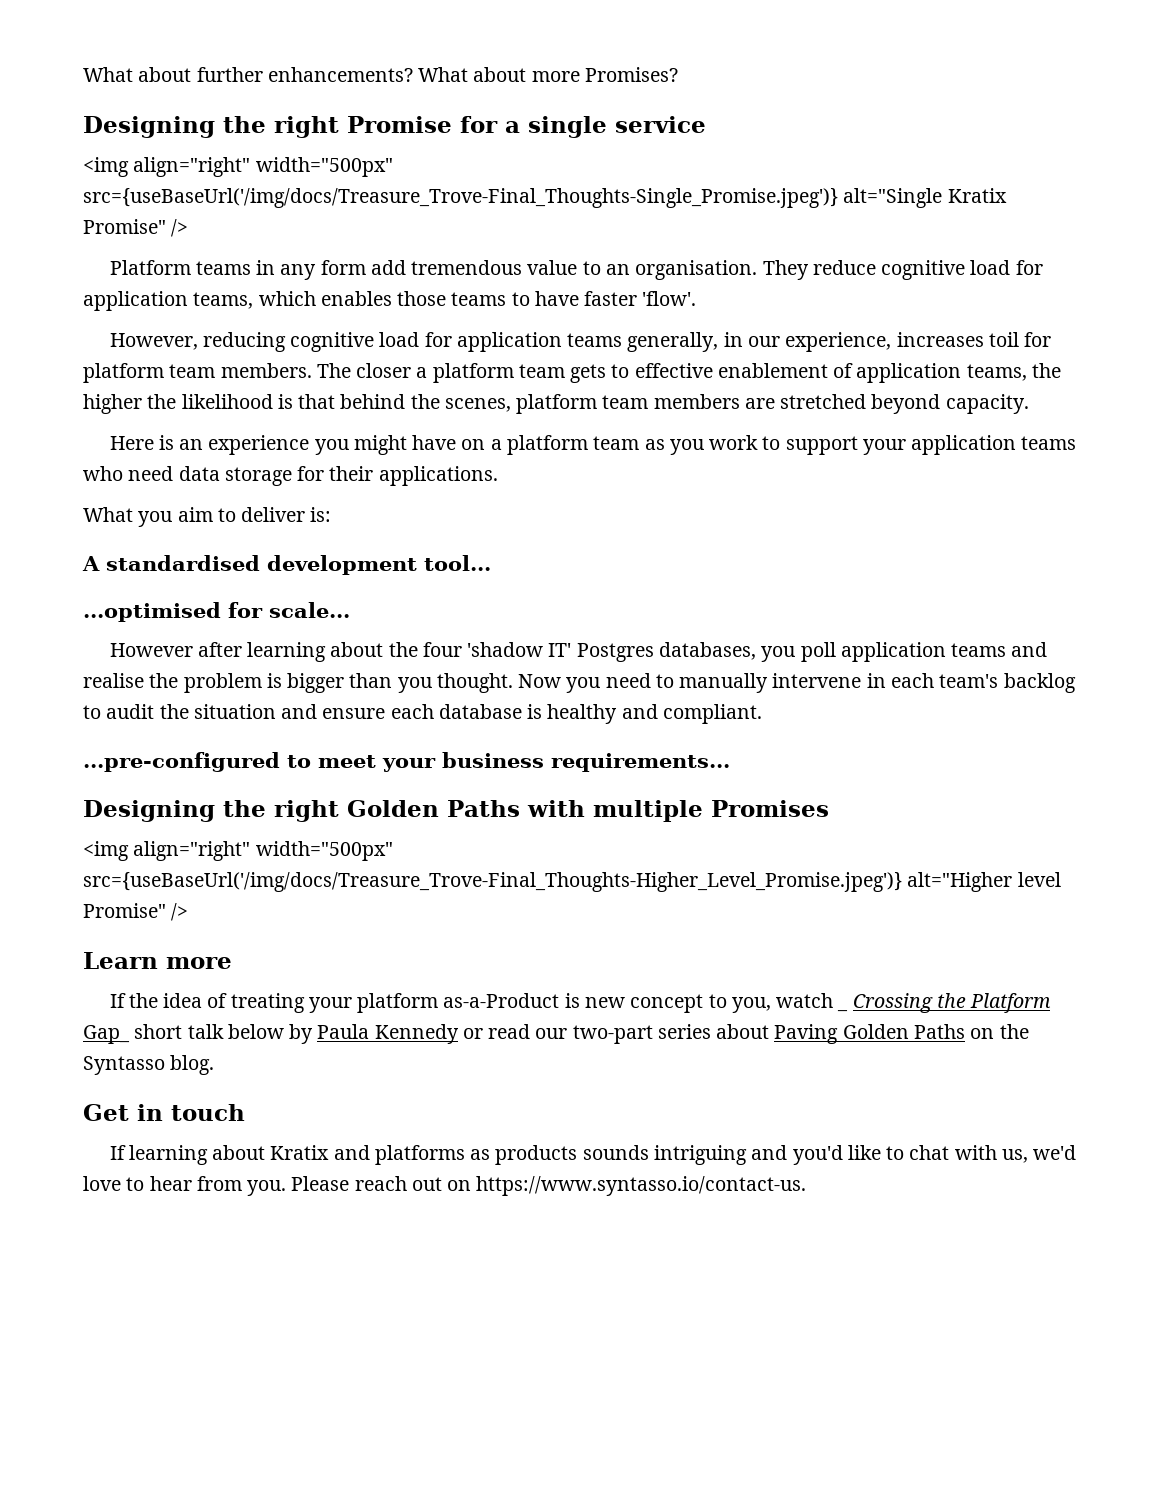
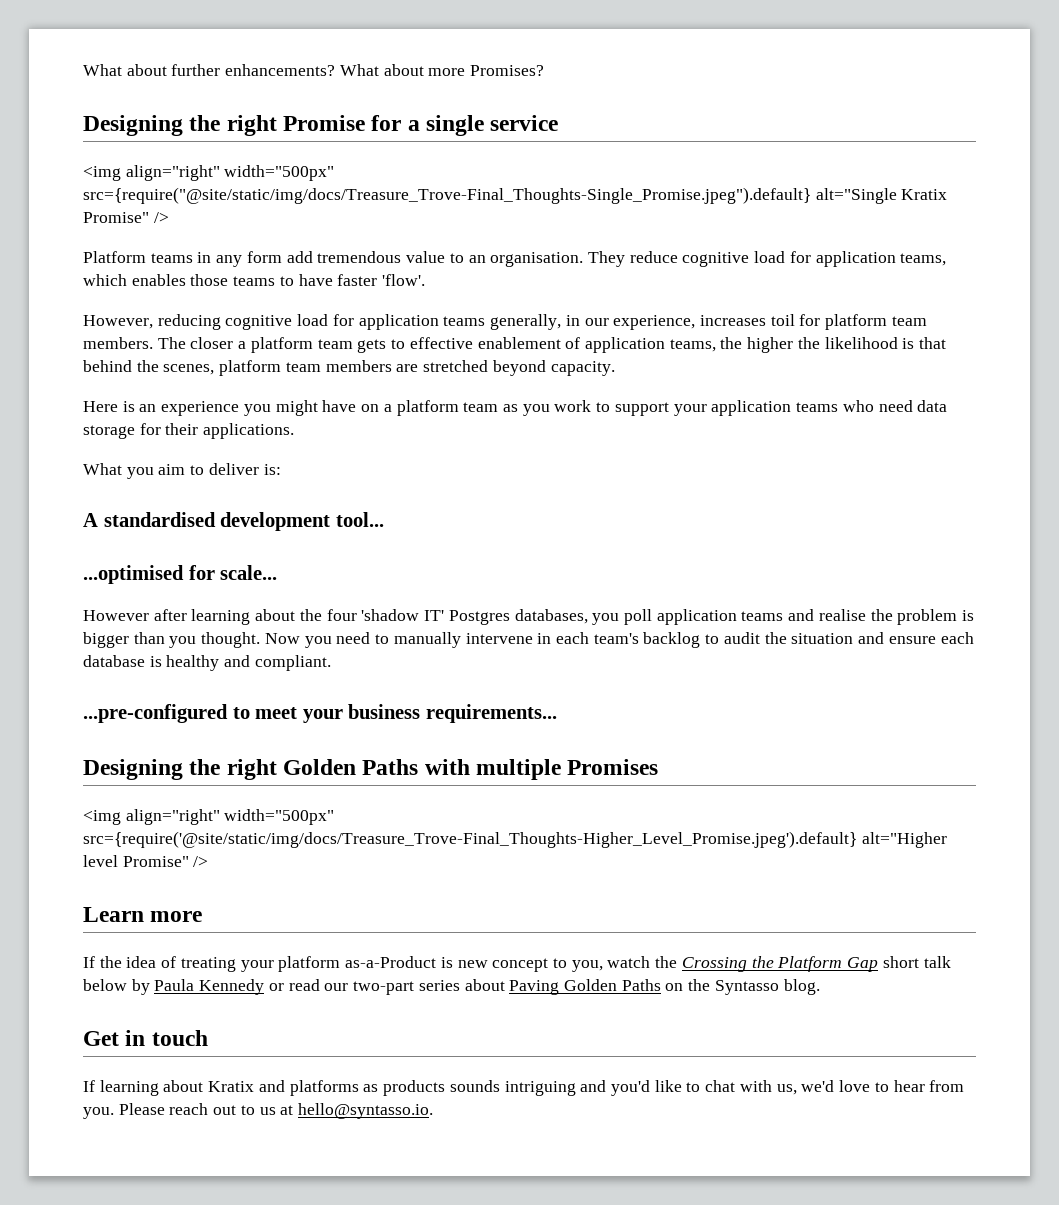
- <img align="right" width="500px" src={useBaseUrl('/img/docs/Treasure_Trove-Final_Thoughts-Single_Promise.jpeg')} alt="Single Kratix Promise" />
+ <img align="right" width="500px" src={require("@site/static/img/docs/Treasure_Trove-Final_Thoughts-Single_Promise.jpeg").default} alt="Single Kratix Promise" />
- <img align="right" width="500px" src={useBaseUrl('/img/docs/Treasure_Trove-Final_Thoughts-Higher_Level_Promise.jpeg')} alt="Higher level Promise" />
+ <img align="right" width="500px" src={require('@site/static/img/docs/Treasure_Trove-Final_Thoughts-Higher_Level_Promise.jpeg').default} alt="Higher level Promise" />
- If the idea of treating your platform as-a-Product is new concept to you, watch _ Crossing the Platform Gap_ short talk below by Paula Kennedy or read our two-part series about Paving Golden Paths on the Syntasso blog.
+ If the idea of treating your platform as-a-Product is new concept to you, watch the Crossing the Platform Gap short talk below by Paula Kennedy or read our two-part series about Paving Golden Paths on the Syntasso blog.
- Please reach out on https://www.syntasso.io/contact-us.
+ Please reach out to us at hello@syntasso.io.

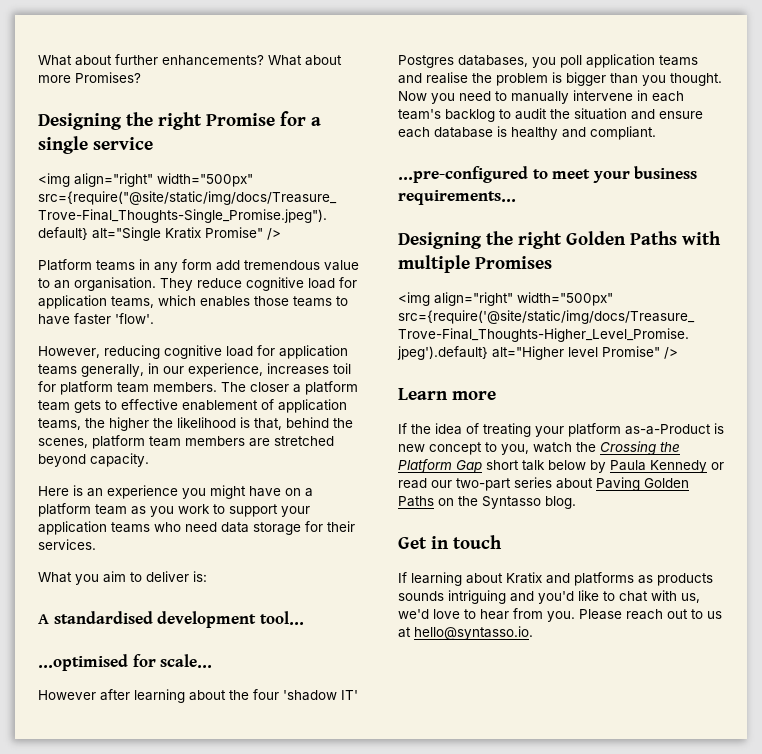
- The closer a platform team gets to effective enablement of application teams, the higher the likelihood is that behind the scenes, platform team members are stretched beyond capacity.
+ The closer a platform team gets to effective enablement of application teams, the higher the likelihood is that, behind the scenes, platform team members are stretched beyond capacity.
- Here is an experience you might have on a platform team as you work to support your application teams who need data storage for their applications.
+ Here is an experience you might have on a platform team as you work to support your application teams who need data storage for their services.

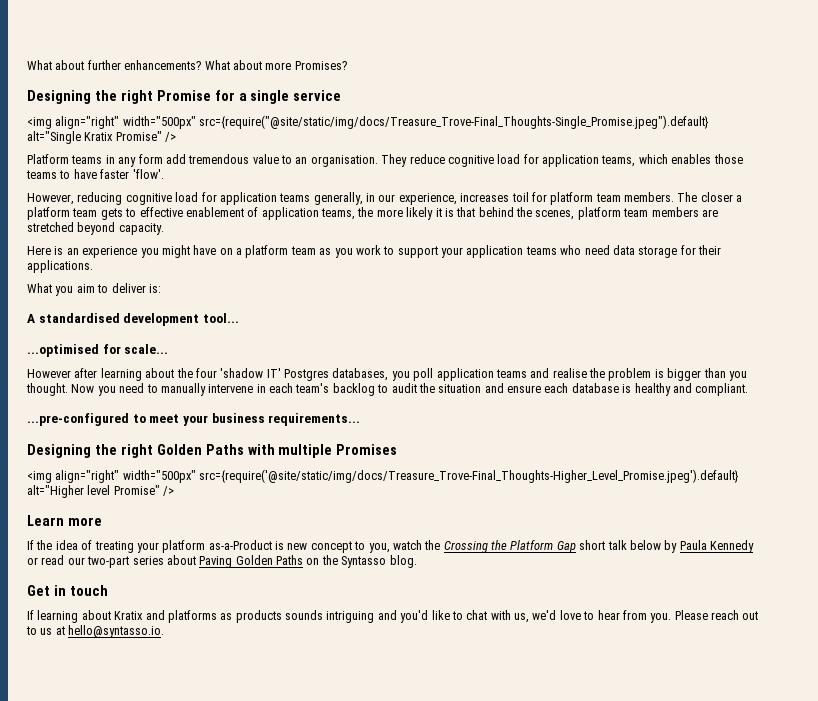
- The closer a platform team gets to effective enablement of application teams, the higher the likelihood is that, behind the scenes, platform team members are stretched beyond capacity.
+ The closer a platform team gets to effective enablement of application teams, the more likely it is that behind the scenes, platform team members are stretched beyond capacity.
- Here is an experience you might have on a platform team as you work to support your application teams who need data storage for their services.
+ Here is an experience you might have on a platform team as you work to support your application teams who need data storage for their applications.

